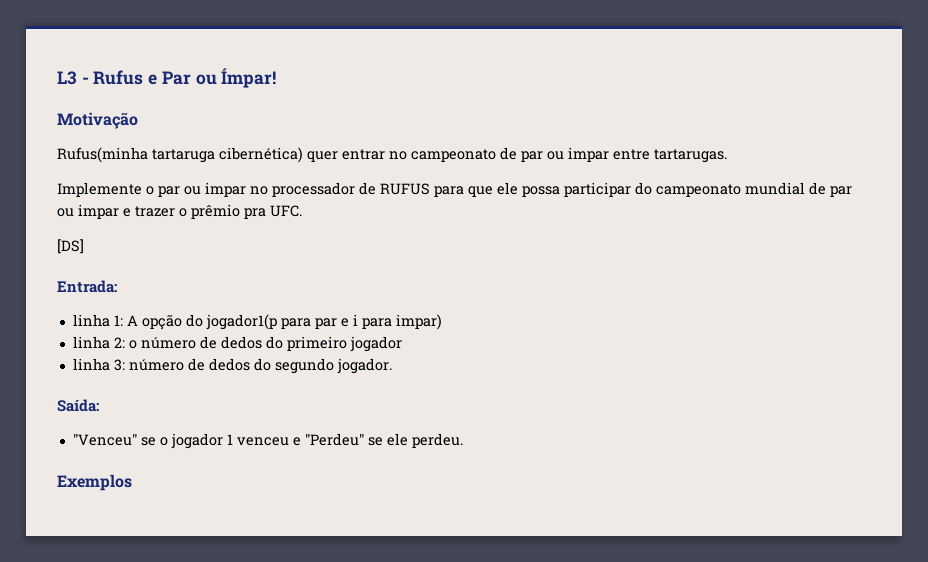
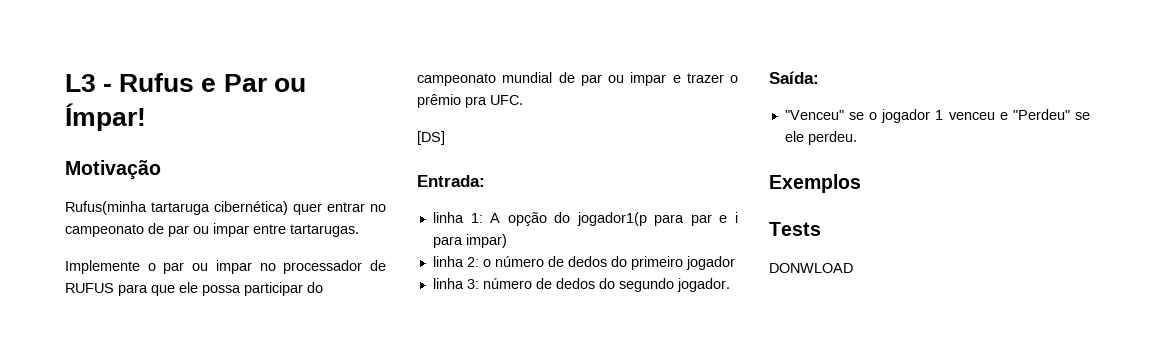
+ Tests
+ DONWLOAD

